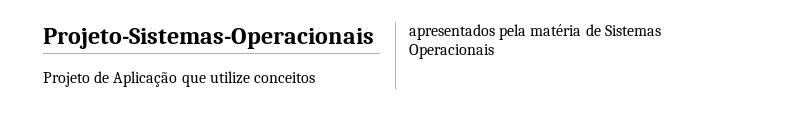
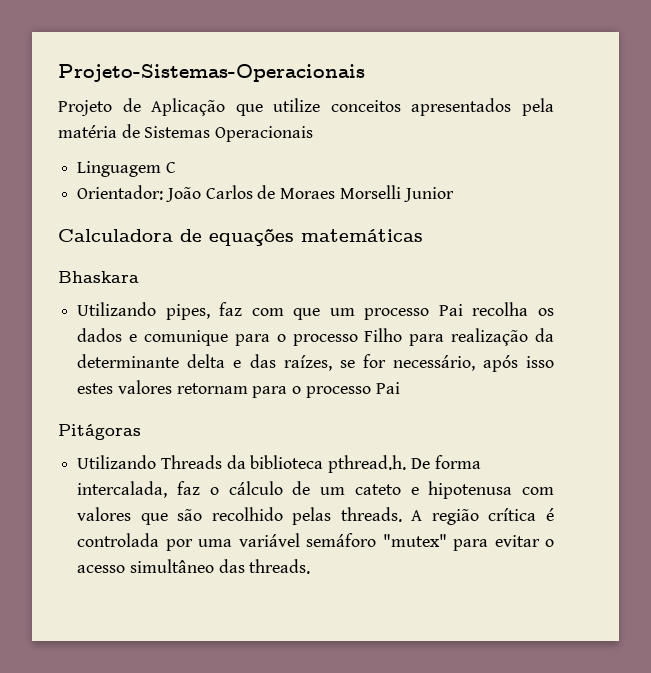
+ Linguagem C
+ Orientador: João Carlos de Moraes Morselli Junior
+ Calculadora de equações matemáticas
+ Bhaskara
+ Utilizando pipes, faz com que um processo Pai recolha os dados e comunique para o processo Filho para realização da determinante delta e das raízes, se for necessário, após isso estes valores retornam para o processo Pai
+ Pitágoras
+ Utilizando Threads da biblioteca pthread.h. De forma intercalada, faz o cálculo de um cateto e hipotenusa com valores que são recolhido pelas threads. A região crítica é controlada por uma variável semáforo "mutex" para evitar o acesso simultâneo das threads.

